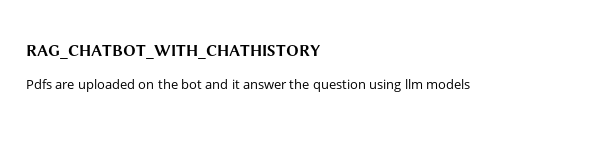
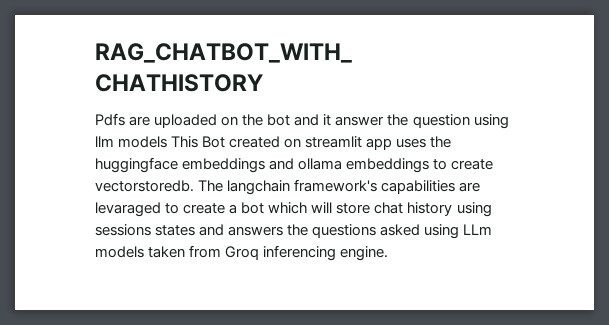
- Pdfs are uploaded on the bot and it answer the question using llm models
+ Pdfs are uploaded on the bot and it answer the question using llm models This Bot created on streamlit app uses the huggingface embeddings and ollama embeddings to create vectorstoredb. The langchain framework's capabilities are levaraged to create a bot which will store chat history using sessions states and answers the questions asked using LLm models taken from Groq inferencing engine.

